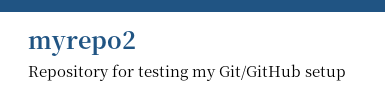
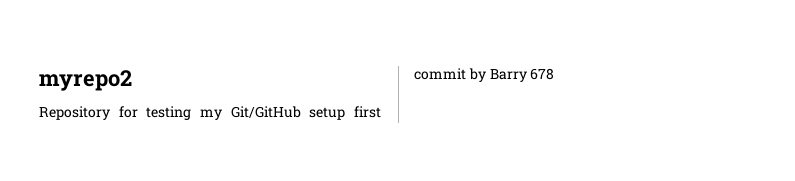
- Repository for testing my Git/GitHub setup
+ Repository for testing my Git/GitHub setup first commit by Barry 678

